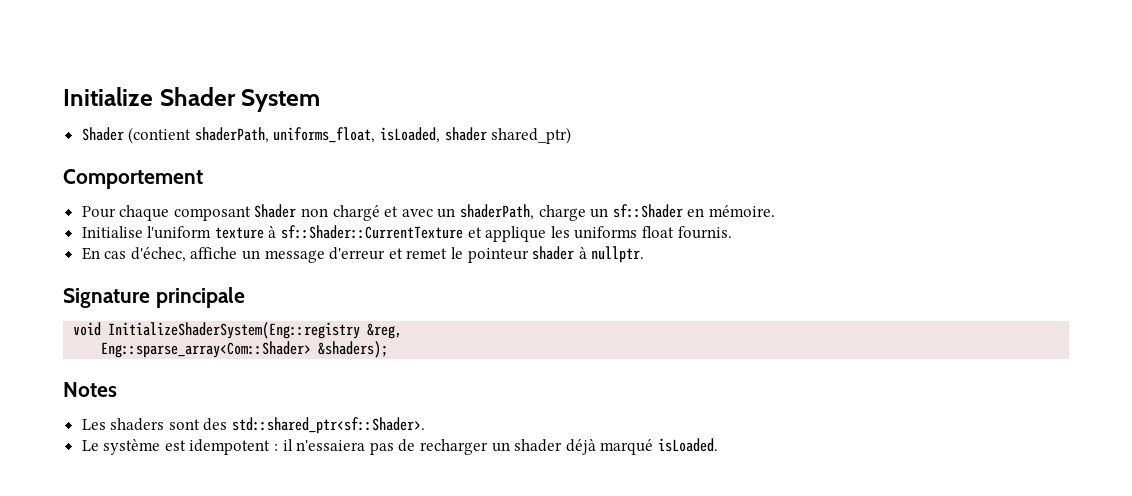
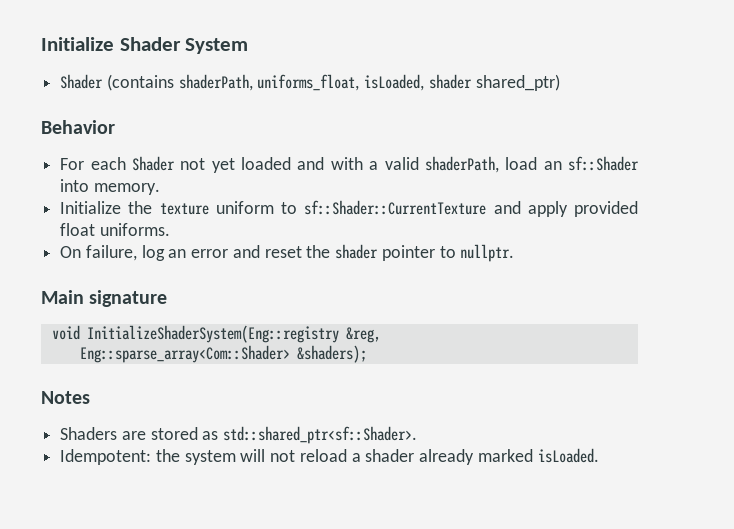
- Shader (contient shaderPath, uniforms_float, isLoaded, shader shared_ptr)
+ Shader (contains shaderPath, uniforms_float, isLoaded, shader shared_ptr)
- Comportement
- Pour chaque composant Shader non chargé et avec un shaderPath, charge un sf::Shader en mémoire.
- Initialise l'uniform texture à sf::Shader::CurrentTexture et applique les uniforms float fournis.
- En cas d'échec, affiche un message d'erreur et remet le pointeur shader à nullptr.
+ Behavior
+ For each Shader not yet loaded and with a valid shaderPath, load an sf::Shader into memory.
+ Initialize the texture uniform to sf::Shader::CurrentTexture and apply provided float uniforms.
+ On failure, log an error and reset the shader pointer to nullptr.
- Signature principale
+ Main signature
- Les shaders sont des std::shared_ptr<sf::Shader>.
- Le système est idempotent : il n'essaiera pas de recharger un shader déjà marqué isLoaded.
+ Shaders are stored as std::shared_ptr<sf::Shader>.
+ Idempotent: the system will not reload a shader already marked isLoaded.

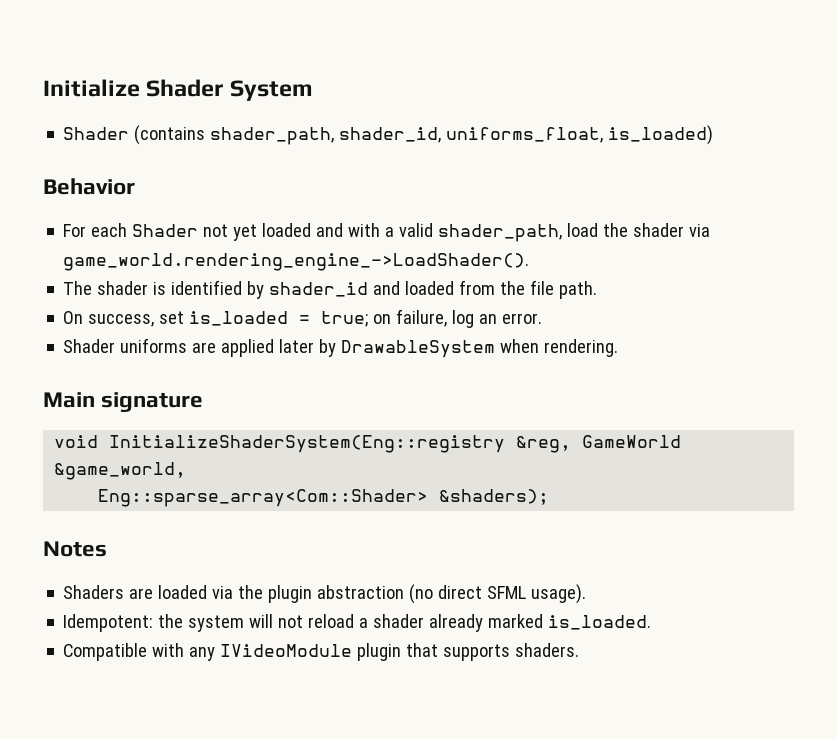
- Shader (contains shaderPath, uniforms_float, isLoaded, shader shared_ptr)
+ Shader (contains shader_path, shader_id, uniforms_float, is_loaded)
- For each Shader not yet loaded and with a valid shaderPath, load an sf::Shader into memory.
- Initialize the texture uniform to sf::Shader::CurrentTexture and apply provided float uniforms.
- On failure, log an error and reset the shader pointer to nullptr.
+ For each Shader not yet loaded and with a valid shader_path, load the shader via game_world.rendering_engine_->LoadShader().
+ The shader is identified by shader_id and loaded from the file path.
+ On success, set is_loaded = true; on failure, log an error.
+ Shader uniforms are applied later by DrawableSystem when rendering.
- void InitializeShaderSystem(Eng::registry &reg,
+ void InitializeShaderSystem(Eng::registry &reg, GameWorld &game_world,
- Shaders are stored as std::shared_ptr<sf::Shader>.
+ Shaders are loaded via the plugin abstraction (no direct SFML usage).
- Idempotent: the system will not reload a shader already marked isLoaded.
+ Idempotent: the system will not reload a shader already marked is_loaded.
+ Compatible with any IVideoModule plugin that supports shaders.

